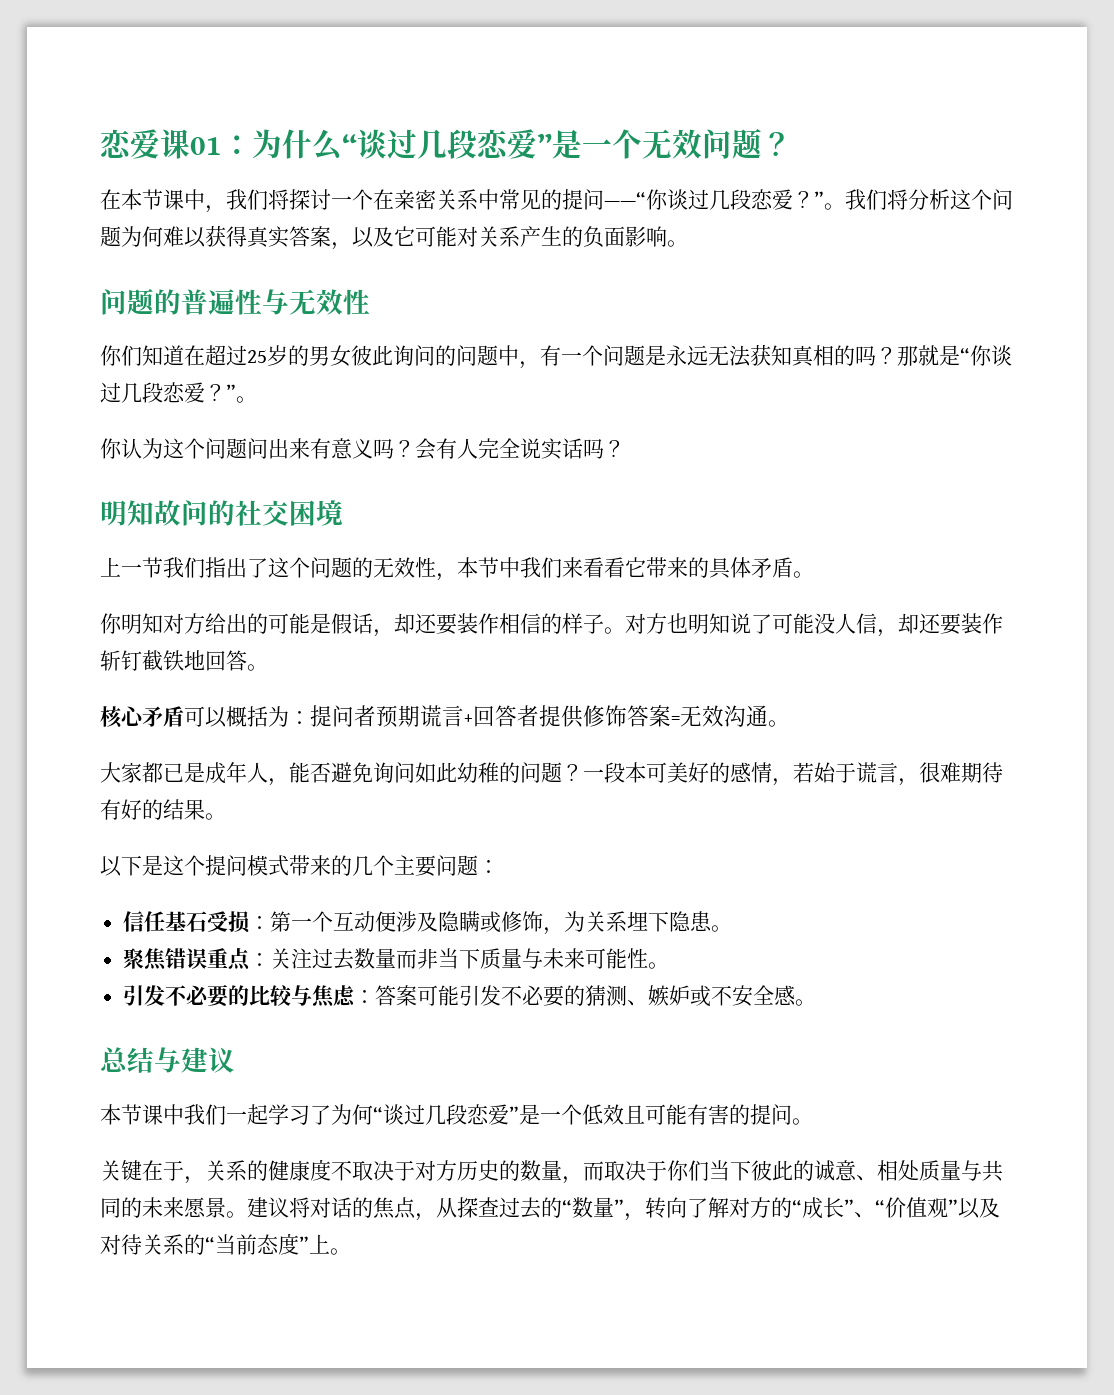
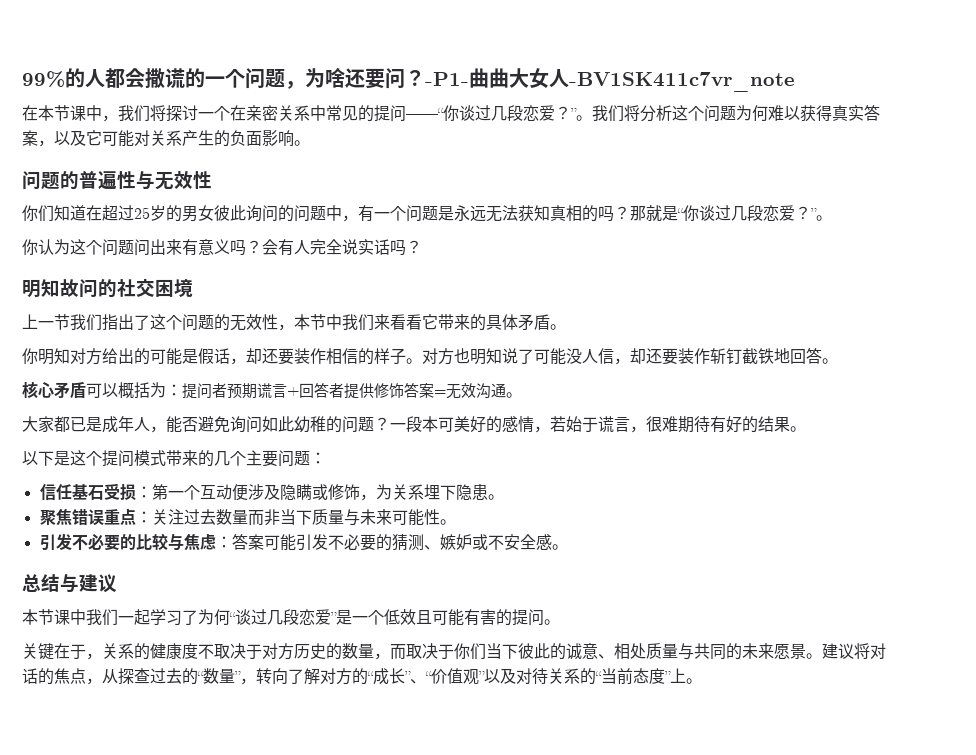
- 恋爱课01：为什么“谈过几段恋爱”是一个无效问题？
+ 99%的人都会撒谎的一个问题，为啥还要问？-P1-曲曲大女人-BV1SK411c7vr_note

